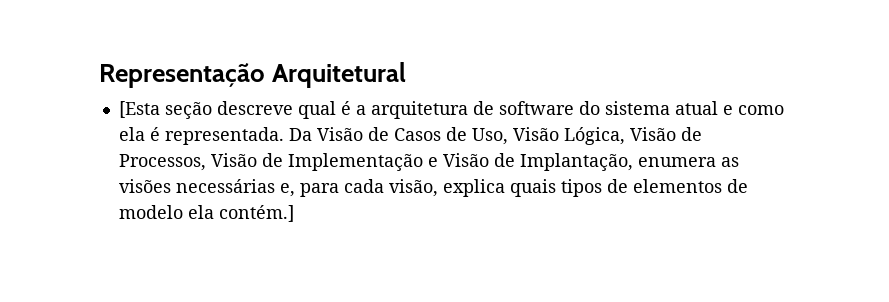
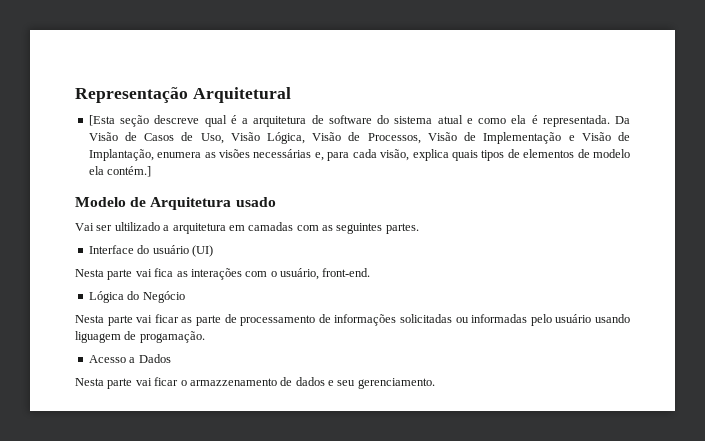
+ Modelo de Arquitetura usado
+ Vai ser ultilizado a arquitetura em camadas com as seguintes partes.
+ Interface do usuário (UI)
+ Nesta parte vai fica as interações com o usuário, front-end.
+ Lógica do Negócio
+ Nesta parte vai ficar as parte de processamento de informações solicitadas ou informadas pelo usuário usando liguagem de progamação.
+ Acesso a Dados
+ Nesta parte vai ficar o armazzenamento de dados e seu gerenciamento.

